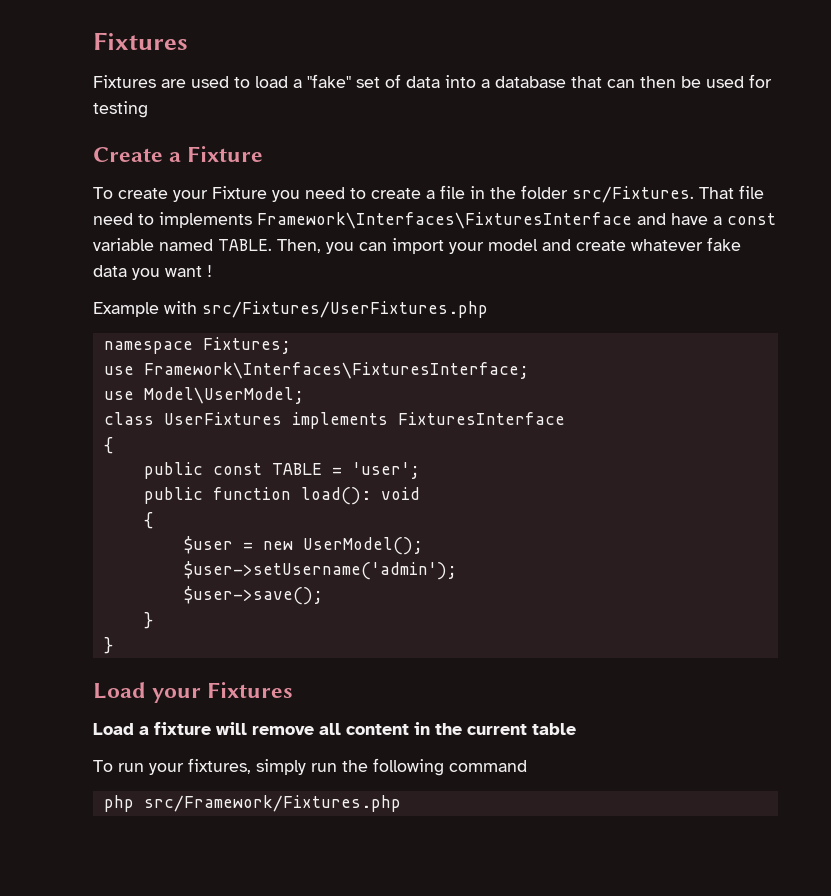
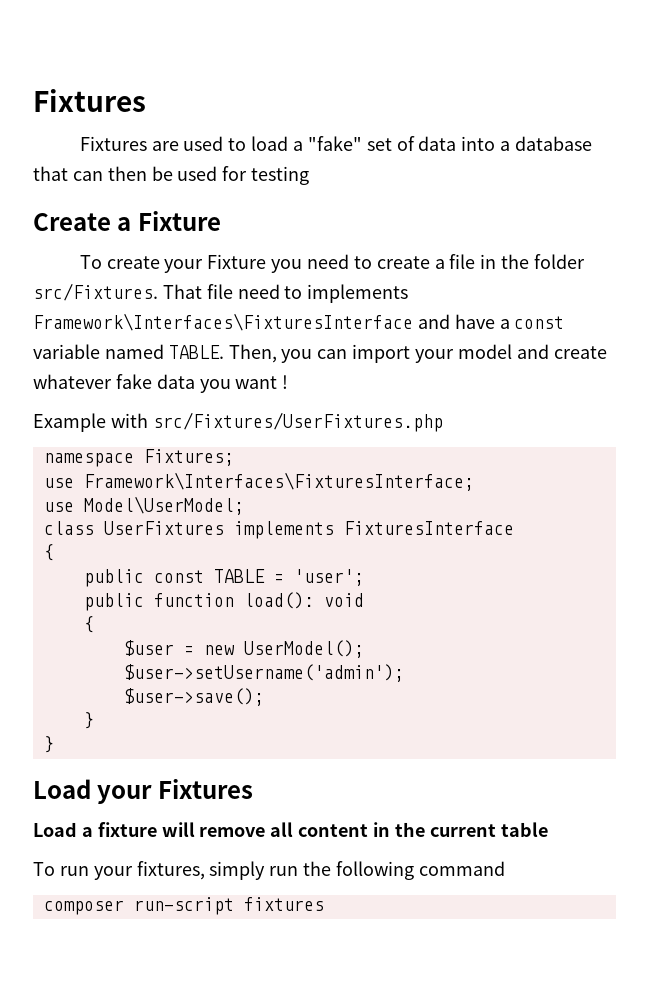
- php src/Framework/Fixtures.php
+ composer run-script fixtures

